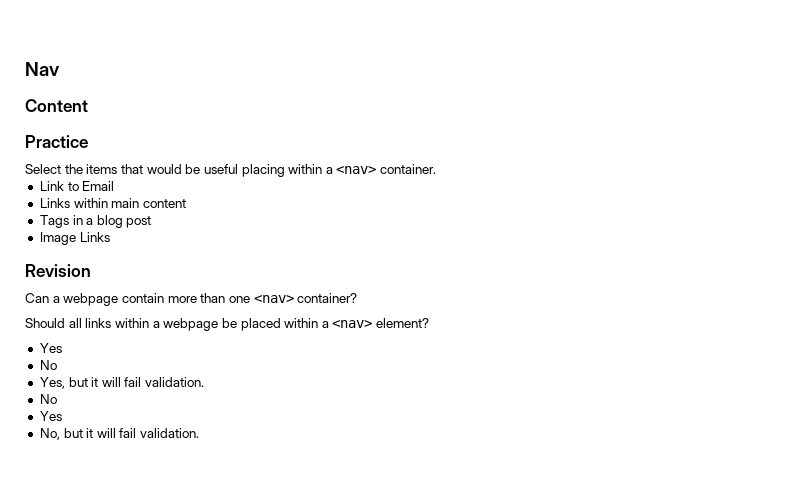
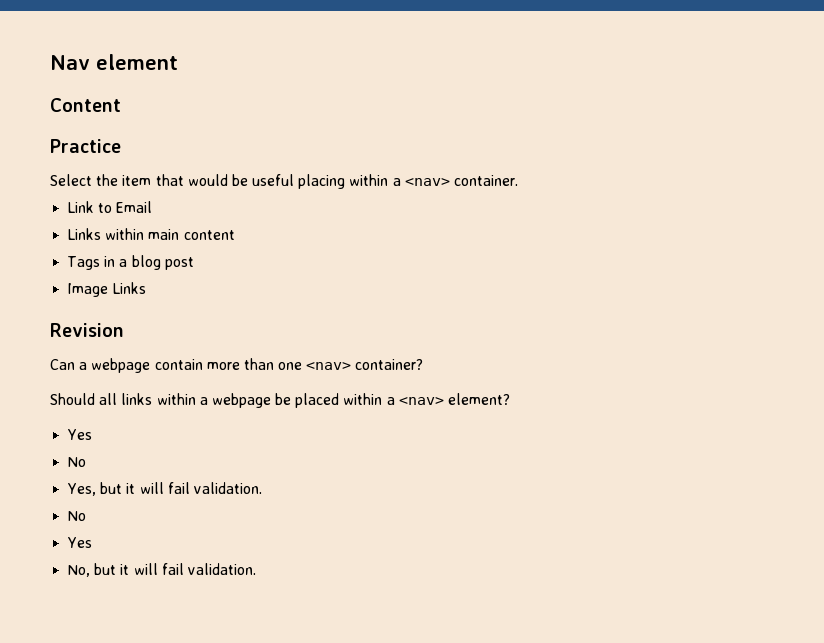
- Nav
+ Nav element
- Select the items that would be useful placing within a <nav> container.
+ Select the item that would be useful placing within a <nav> container.

